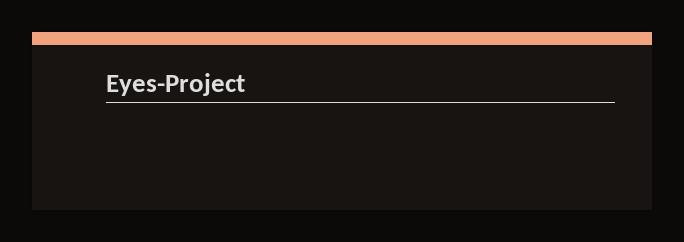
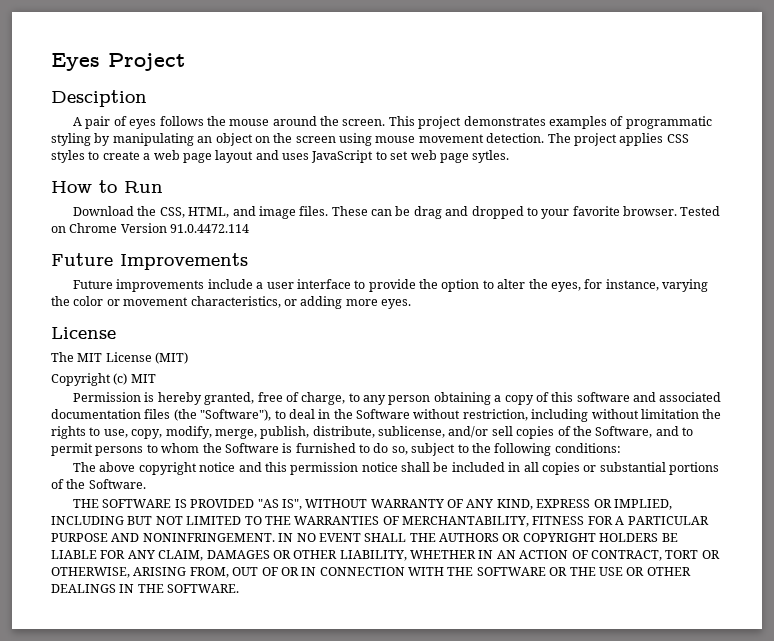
- Eyes-Project
+ Eyes Project
+ Desciption
+ A pair of eyes follows the mouse around the screen. This project demonstrates examples of programmatic styling by manipulating an object on the screen using mouse movement detection. The project applies CSS styles to create a web page layout and uses JavaScript to set web page sytles.
+ How to Run
+ Download the CSS, HTML, and image files. These can be drag and dropped to your favorite browser. Tested on Chrome Version 91.0.4472.114
+ Future Improvements
+ Future improvements include a user interface to provide the option to alter the eyes, for instance, varying the color or movement characteristics, or adding more eyes.
+ License
+ The MIT License (MIT)
+ Copyright (c) MIT
+ Permission is hereby granted, free of charge, to any person obtaining a copy of this software and associated documentation files (the "Software"), to deal in the Software without restriction, including without limitation the rights to use, copy, modify, merge, publish, distribute, sublicense, and/or sell copies of the Software, and to permit persons to whom the Software is furnished to do so, subject to the following conditions:
+ The above copyright notice and this permission notice shall be included in all copies or substantial portions of the Software.
+ THE SOFTWARE IS PROVIDED "AS IS", WITHOUT WARRANTY OF ANY KIND, EXPRESS OR IMPLIED, INCLUDING BUT NOT LIMITED TO THE WARRANTIES OF MERCHANTABILITY, FITNESS FOR A PARTICULAR PURPOSE AND NONINFRINGEMENT. IN NO EVENT SHALL THE AUTHORS OR COPYRIGHT HOLDERS BE LIABLE FOR ANY CLAIM, DAMAGES OR OTHER LIABILITY, WHETHER IN AN ACTION OF CONTRACT, TORT OR OTHERWISE, ARISING FROM, OUT OF OR IN CONNECTION WITH THE SOFTWARE OR THE USE OR OTHER DEALINGS IN THE SOFTWARE.

